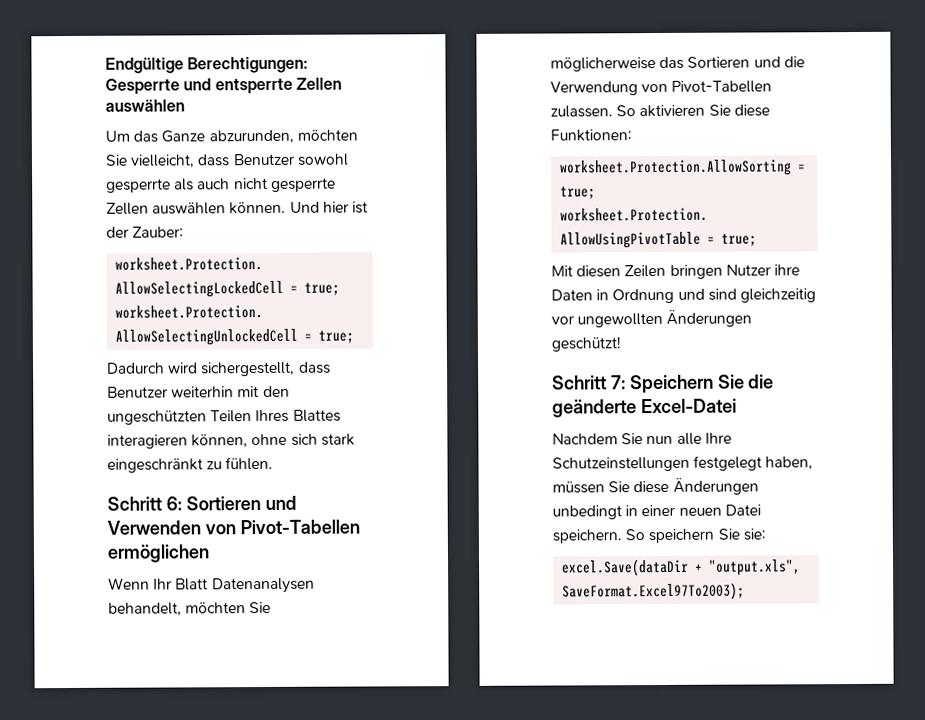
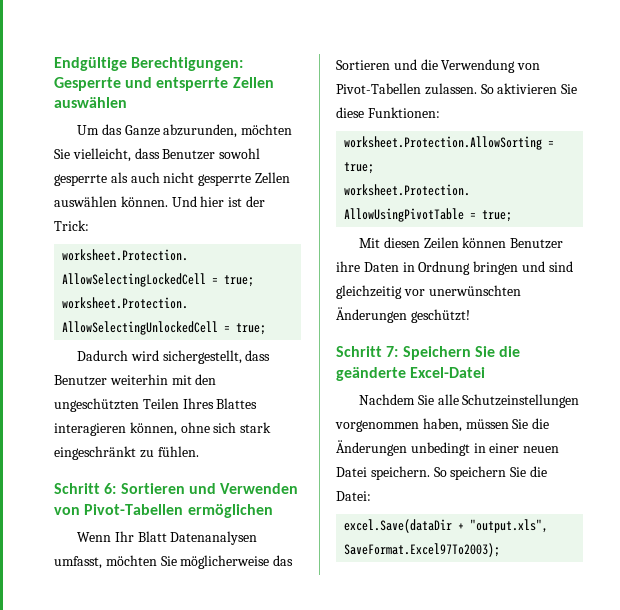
- Und hier ist der Zauber:
+ Und hier ist der Trick:
- Wenn Ihr Blatt Datenanalysen behandelt, möchten Sie möglicherweise das Sortieren und die Verwendung von Pivot-Tabellen zulassen.
+ Wenn Ihr Blatt Datenanalysen umfasst, möchten Sie möglicherweise das Sortieren und die Verwendung von Pivot-Tabellen zulassen.
- Mit diesen Zeilen bringen Nutzer ihre Daten in Ordnung und sind gleichzeitig vor ungewollten Änderungen geschützt!
+ Mit diesen Zeilen können Benutzer ihre Daten in Ordnung bringen und sind gleichzeitig vor unerwünschten Änderungen geschützt!
- Nachdem Sie nun alle Ihre Schutzeinstellungen festgelegt haben, müssen Sie diese Änderungen unbedingt in einer neuen Datei speichern.
+ Nachdem Sie alle Schutzeinstellungen vorgenommen haben, müssen Sie die Änderungen unbedingt in einer neuen Datei speichern.
- So speichern Sie sie:
+ So speichern Sie die Datei:

